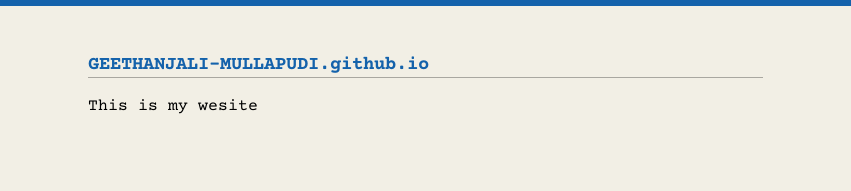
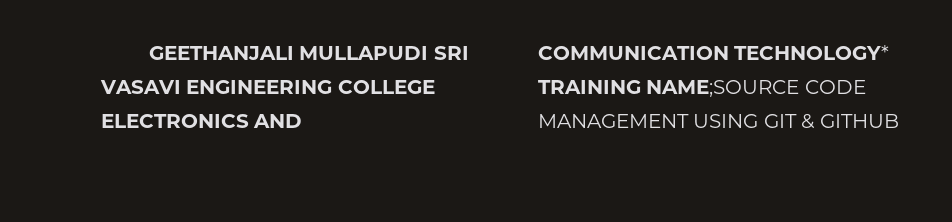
- GEETHANJALI-MULLAPUDI.github.io
- This is my wesite
+ GEETHANJALI MULLAPUDI SRI VASAVI ENGINEERING COLLEGE ELECTRONICS AND COMMUNICATION TECHNOLOGY* TRAINING NAME;SOURCE CODE MANAGEMENT USING GIT & GITHUB

